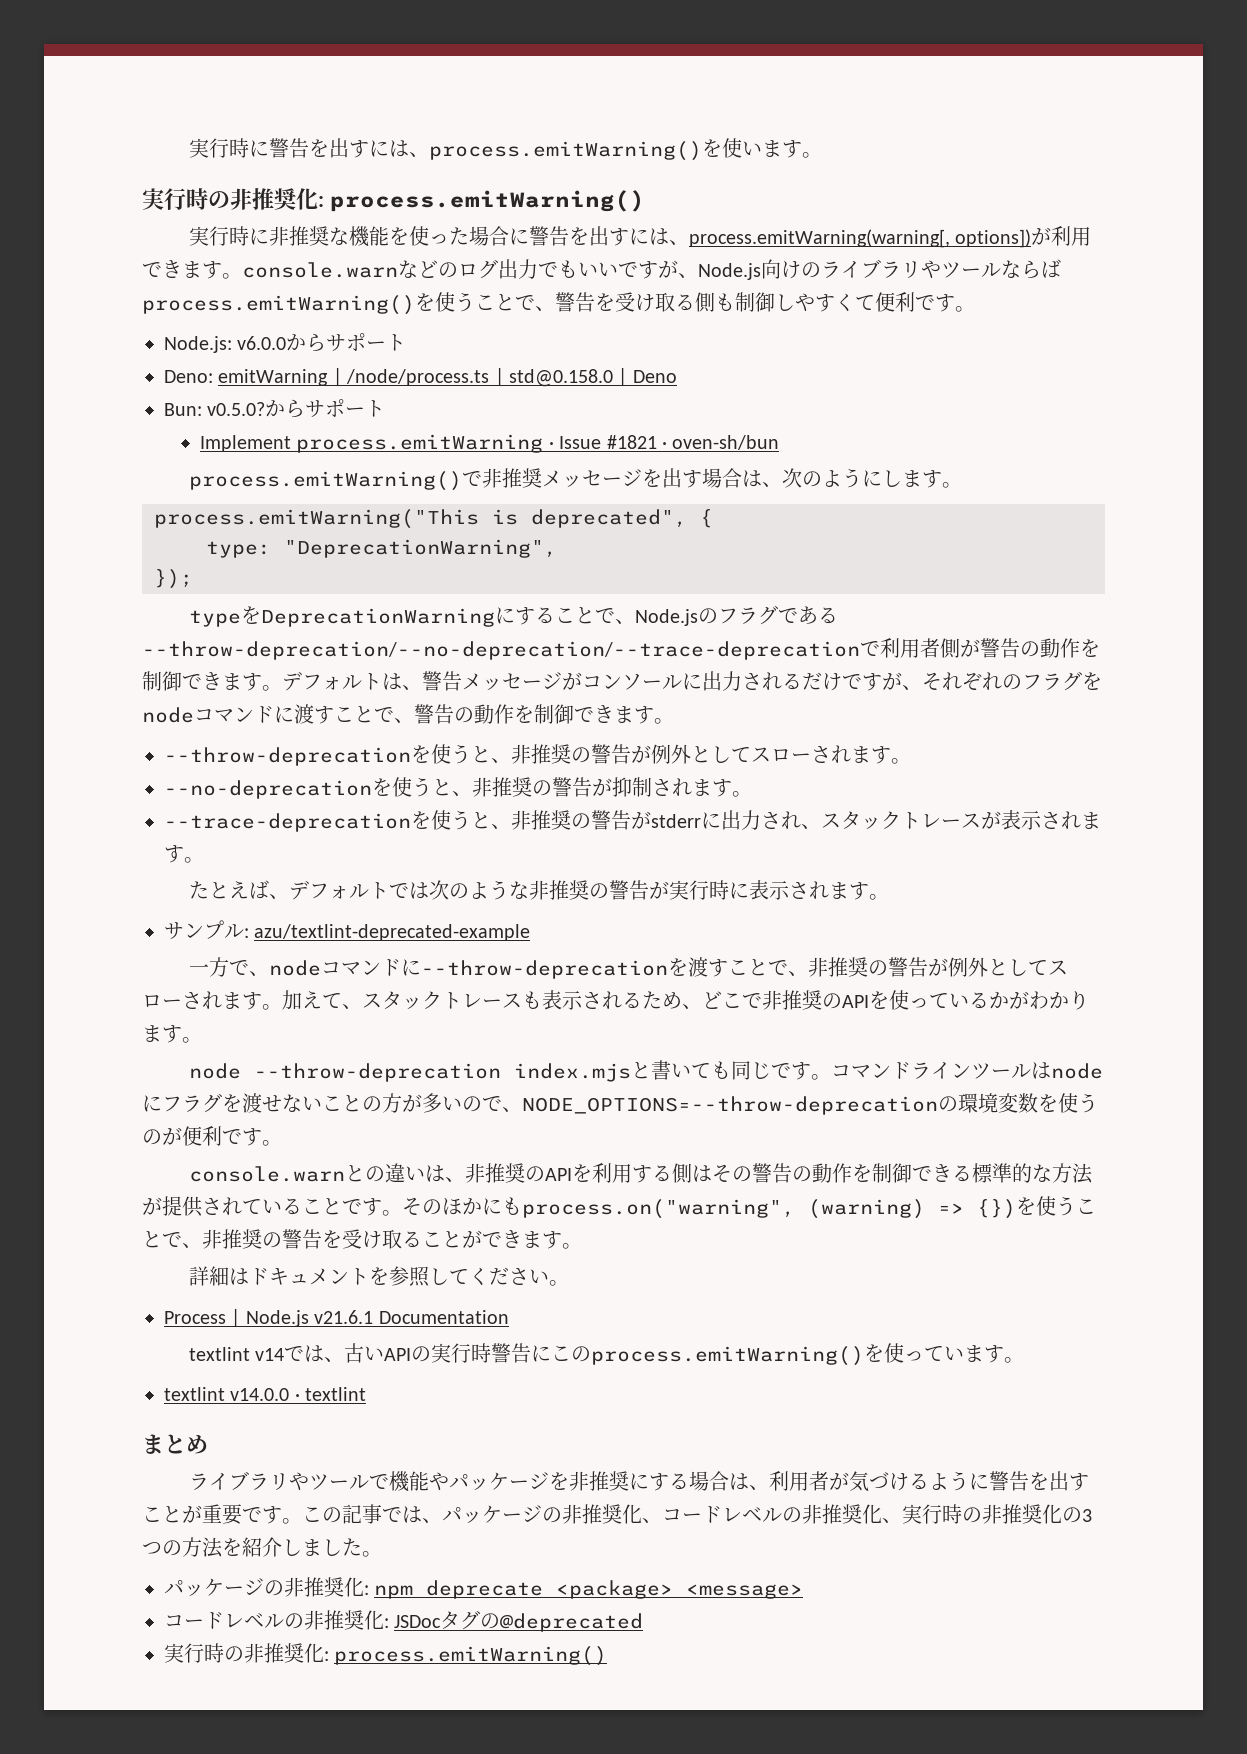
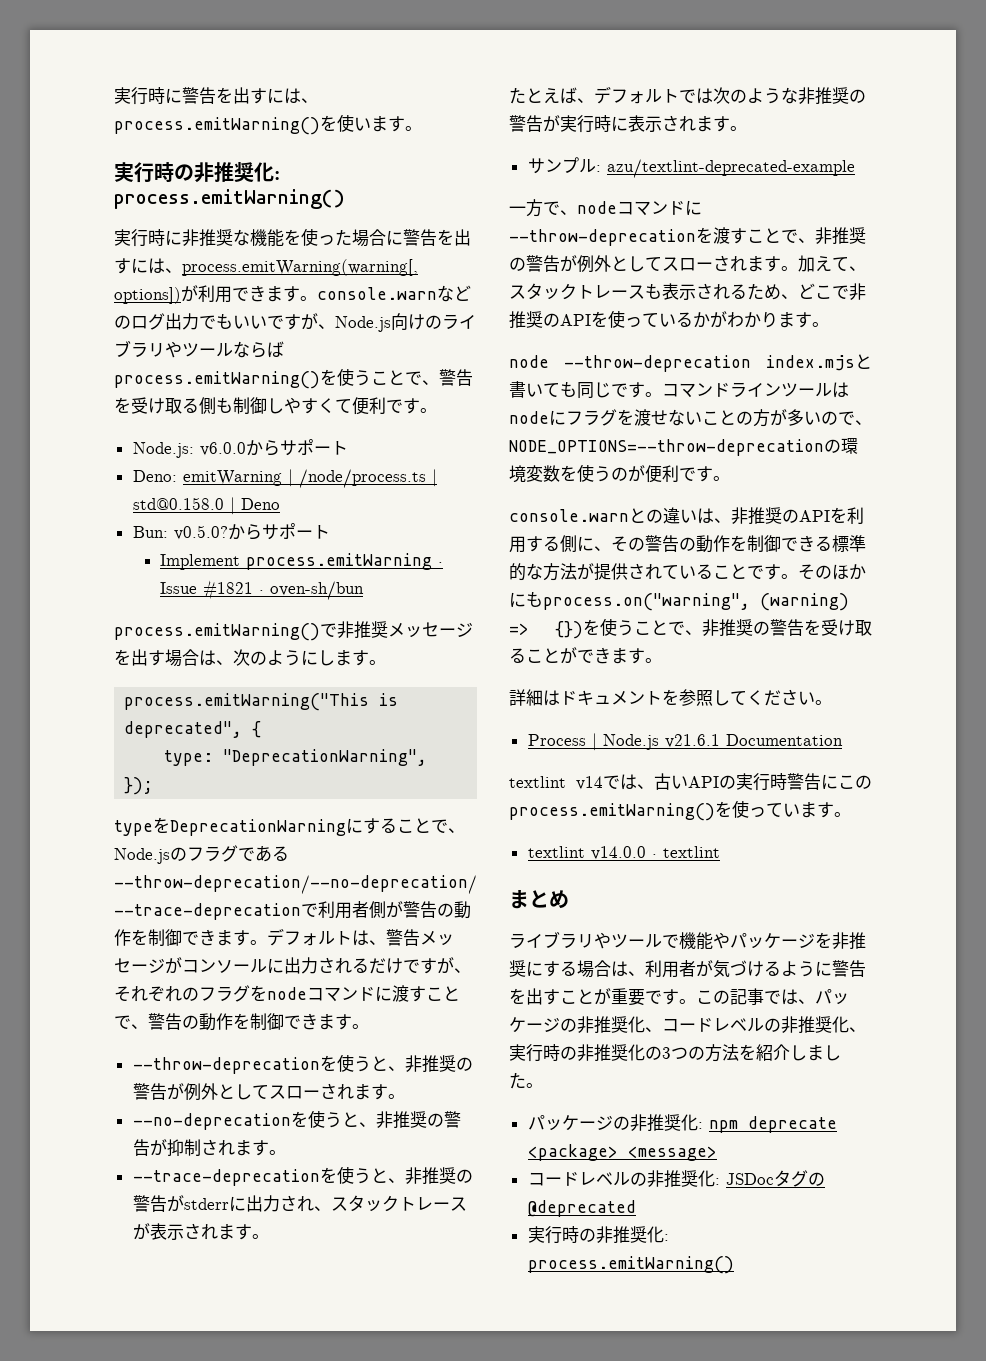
- console.warnとの違いは、非推奨のAPIを利用する側はその警告の動作を制御できる標準的な方法が提供されていることです。
+ console.warnとの違いは、非推奨のAPIを利用する側に、その警告の動作を制御できる標準的な方法が提供されていることです。

